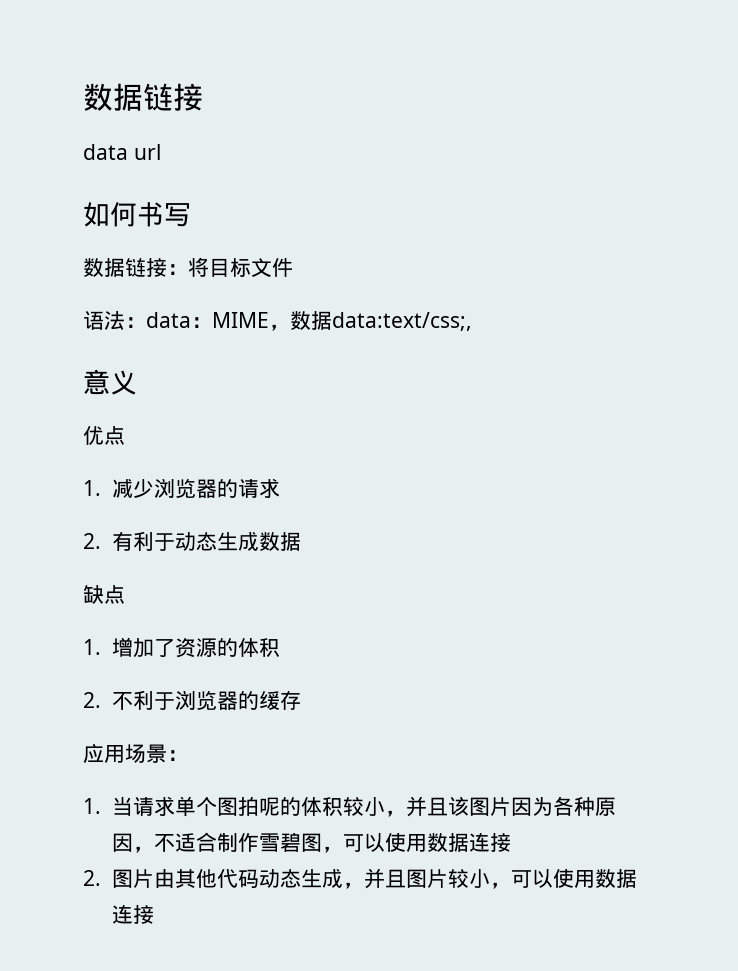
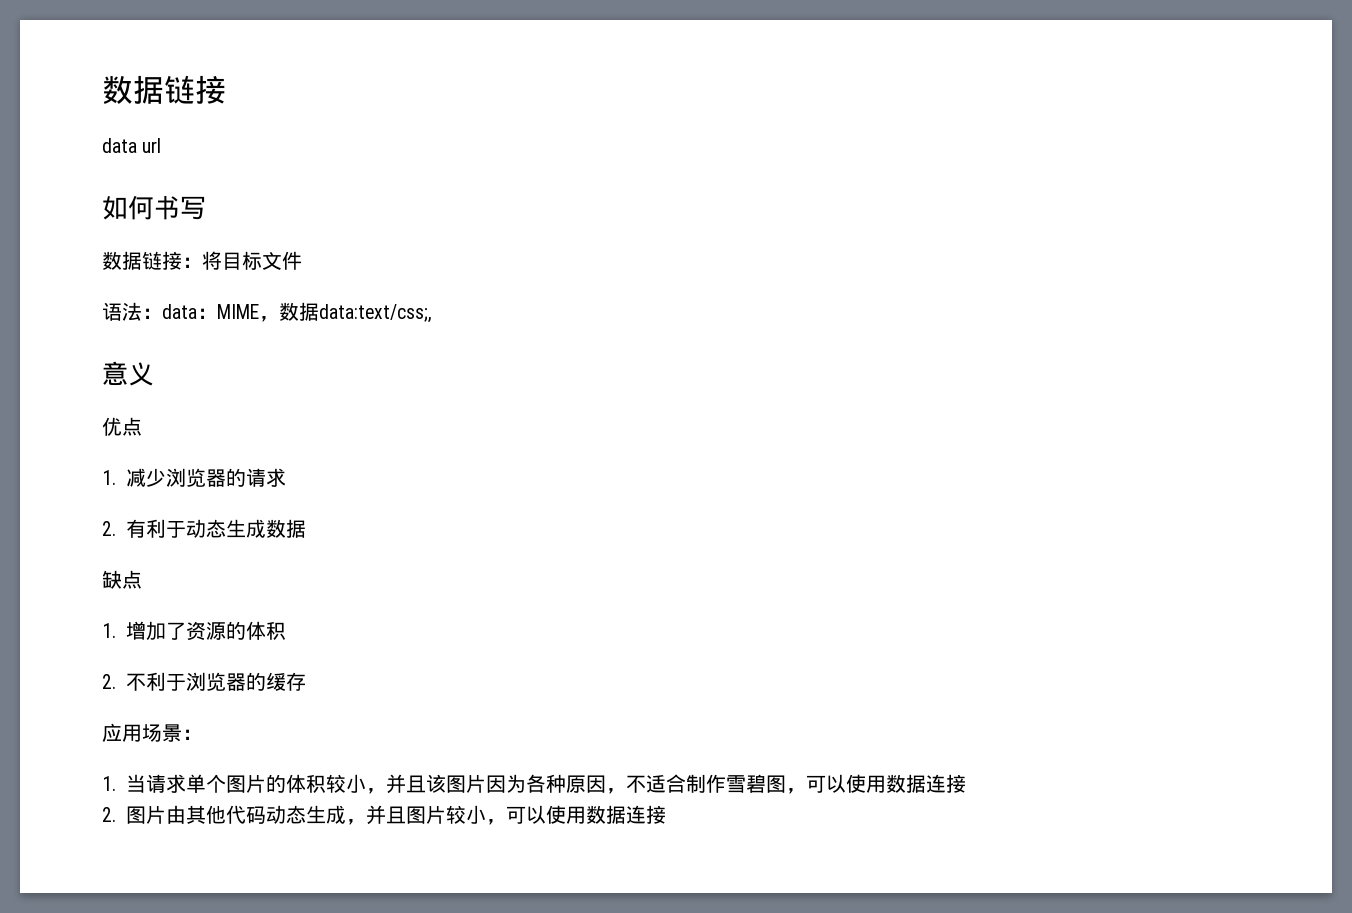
- 1.当请求单个图拍呢的体积较小，并且该图片因为各种原因，不适合制作雪碧图，可以使用数据连接
+ 1.当请求单个图片的体积较小，并且该图片因为各种原因，不适合制作雪碧图，可以使用数据连接

